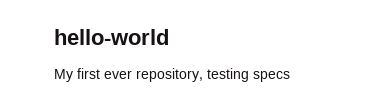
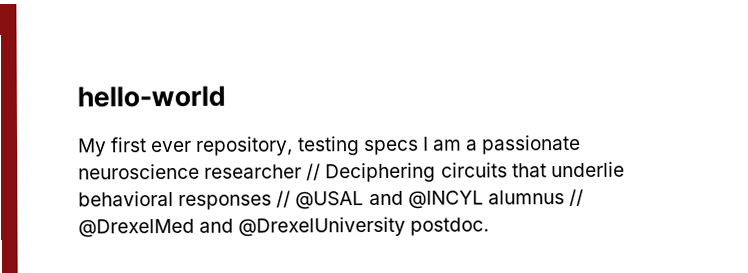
- My first ever repository, testing specs
+ My first ever repository, testing specs I am a passionate neuroscience researcher // Deciphering circuits that underlie behavioral responses // @USAL and @INCYL alumnus // @DrexelMed and @DrexelUniversity postdoc.

